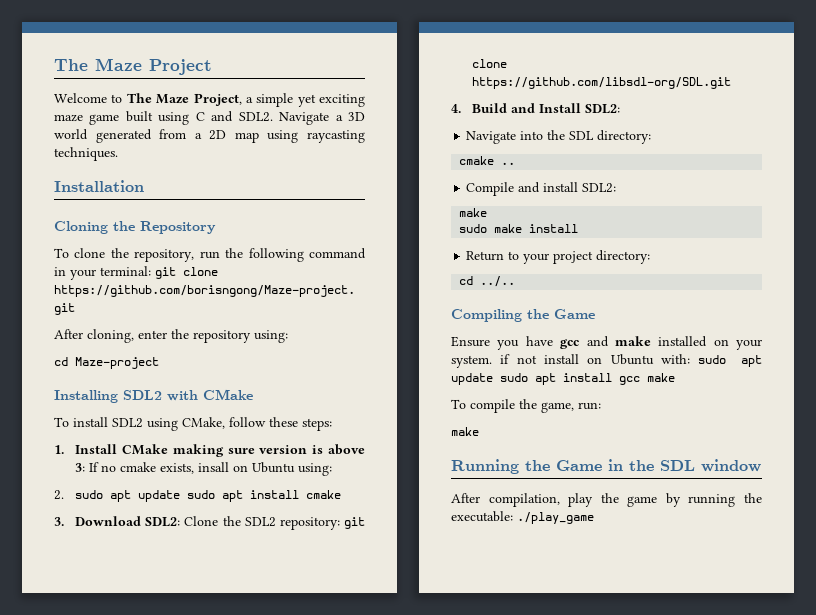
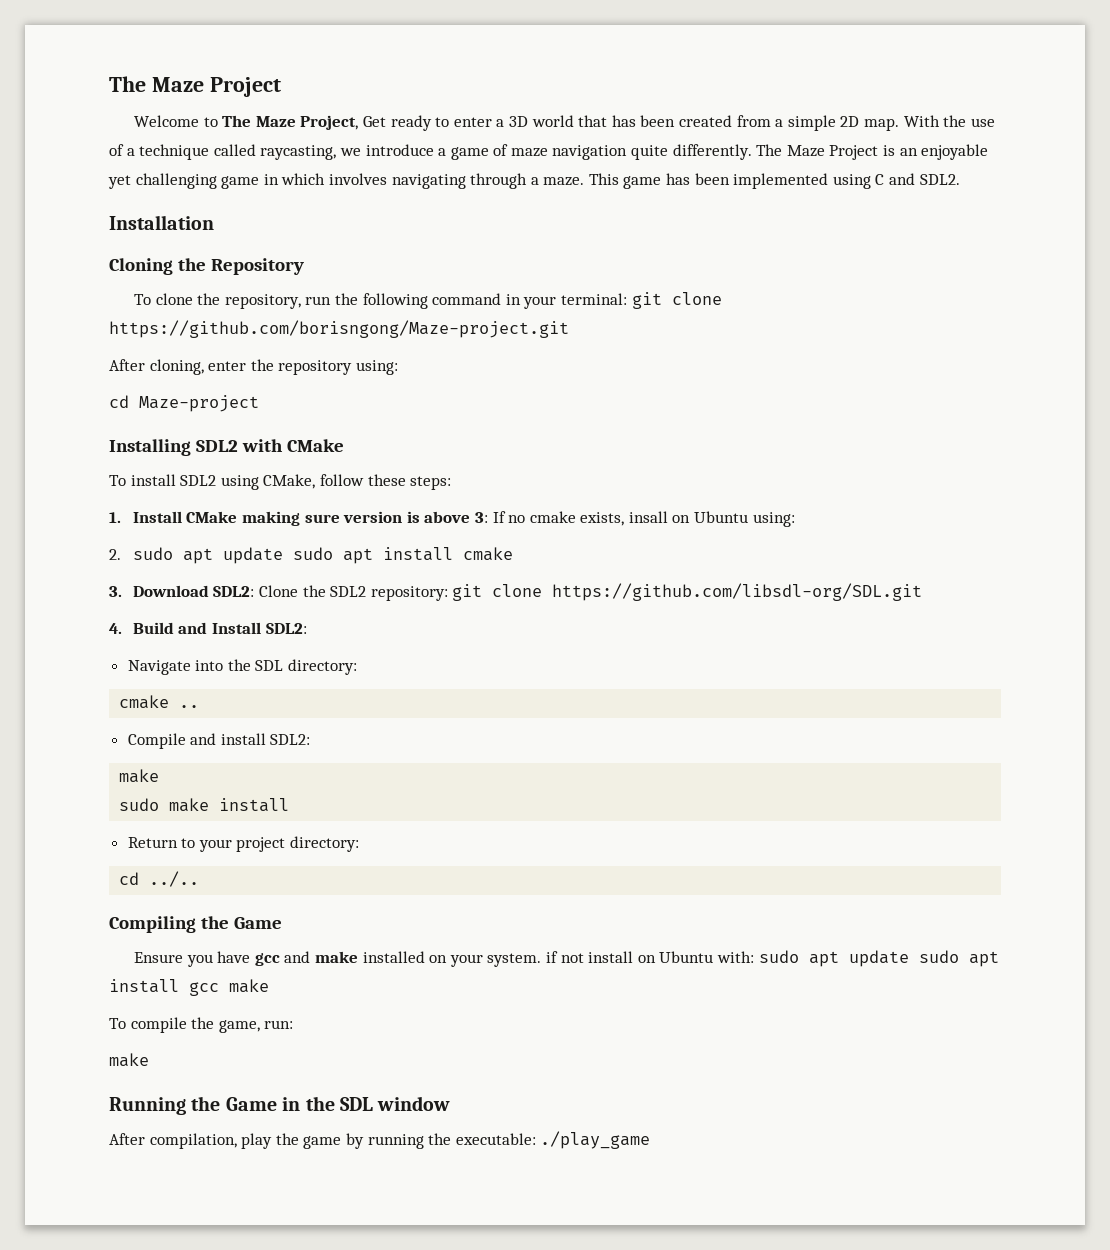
- Welcome to The Maze Project, a simple yet exciting maze game built using C and SDL2. Navigate a 3D world generated from a 2D map using raycasting techniques.
+ Welcome to The Maze Project, Get ready to enter a 3D world that has been created from a simple 2D map. With the use of a technique called raycasting, we introduce a game of maze navigation quite differently. The Maze Project is an enjoyable yet challenging game in which involves navigating through a maze. This game has been implemented using C and SDL2.

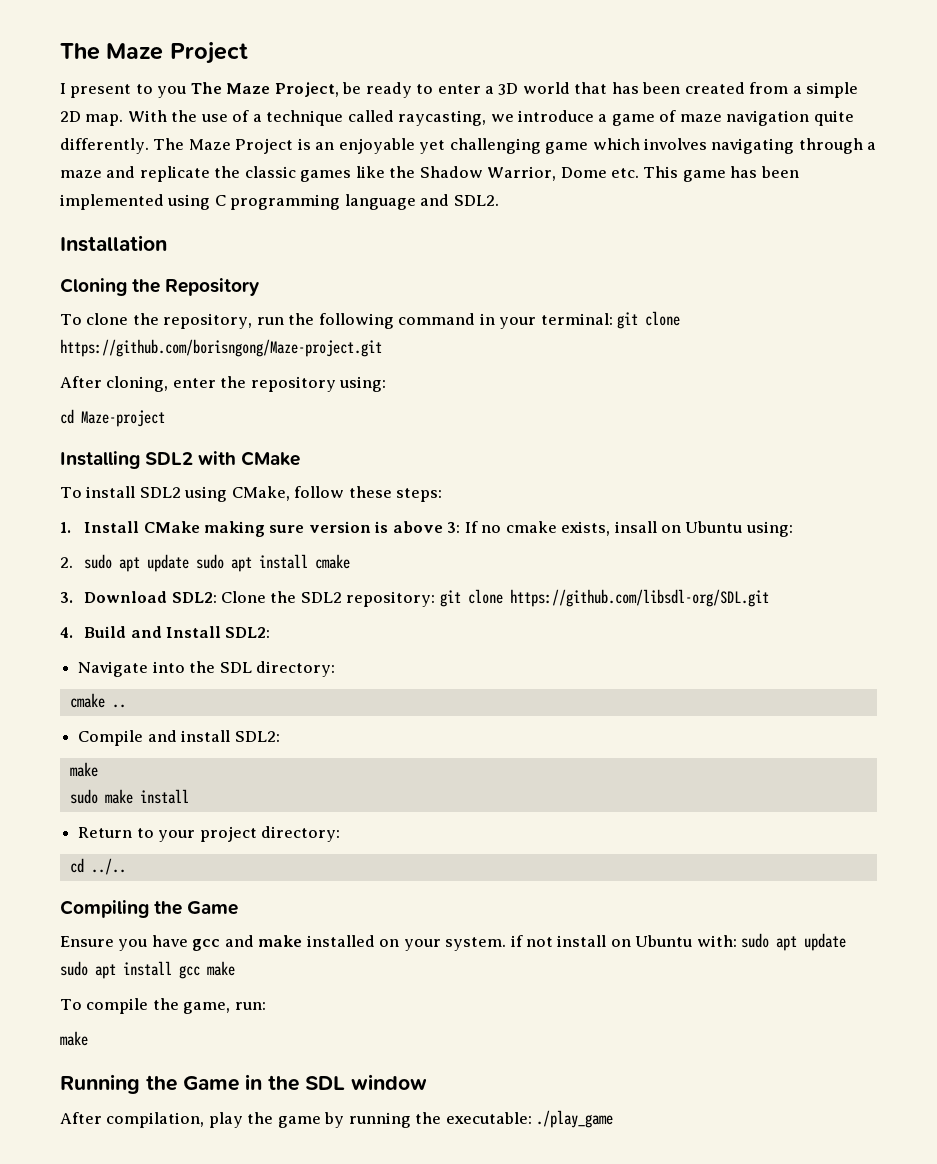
- Welcome to The Maze Project, Get ready to enter a 3D world that has been created from a simple 2D map.
+ I present to you The Maze Project, be ready to enter a 3D world that has been created from a simple 2D map.
- The Maze Project is an enjoyable yet challenging game in which involves navigating through a maze. This game has been implemented using C and SDL2.
+ The Maze Project is an enjoyable yet challenging game which involves navigating through a maze and replicate the classic games like the Shadow Warrior, Dome etc. This game has been implemented using C programming language and SDL2.

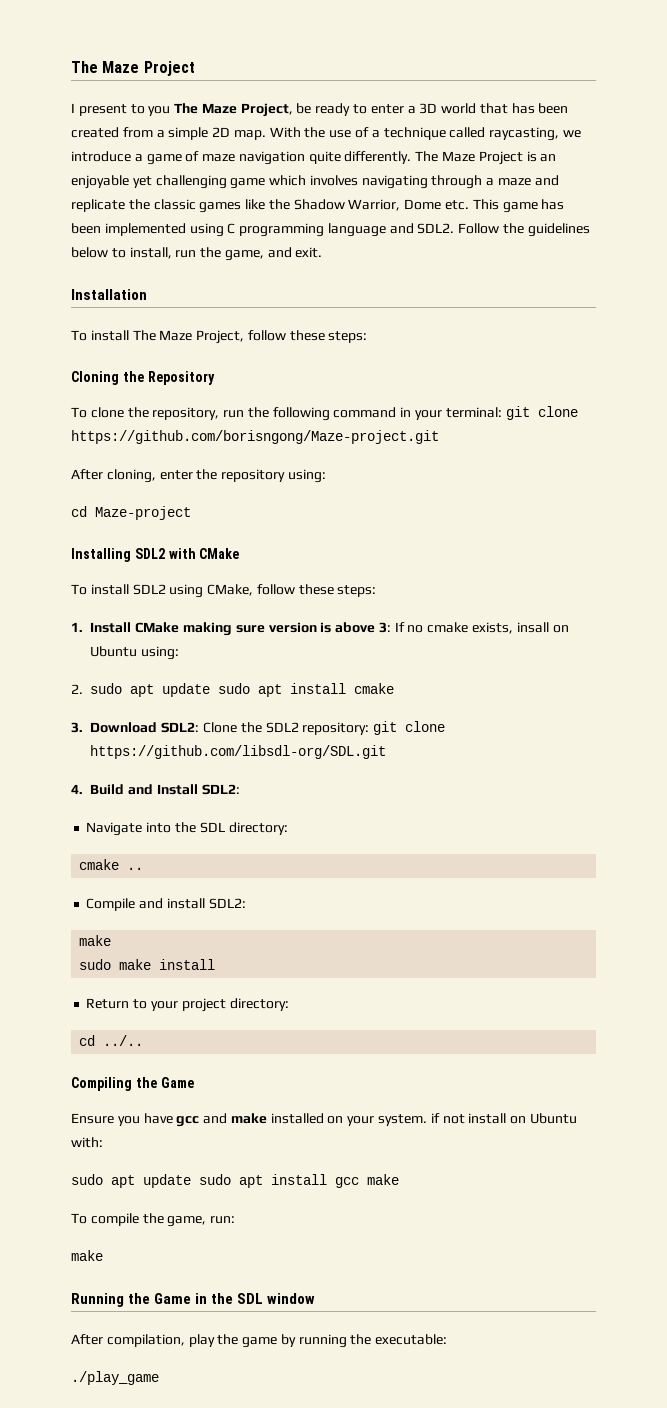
- The Maze Project is an enjoyable yet challenging game which involves navigating through a maze and replicate the classic games like the Shadow Warrior, Dome etc. This game has been implemented using C programming language and SDL2.
+ The Maze Project is an enjoyable yet challenging game which involves navigating through a maze and replicate the classic games like the Shadow Warrior, Dome etc. This game has been implemented using C programming language and SDL2. Follow the guidelines below to install, run the game, and exit.
  Installation
+ To install The Maze Project, follow these steps:
- Ensure you have gcc and make installed on your system. if not install on Ubuntu with: sudo apt update sudo apt install gcc make
+ Ensure you have gcc and make installed on your system. if not install on Ubuntu with:
+ sudo apt update sudo apt install gcc make
- After compilation, play the game by running the executable: ./play_game
+ After compilation, play the game by running the executable:
+ ./play_game

